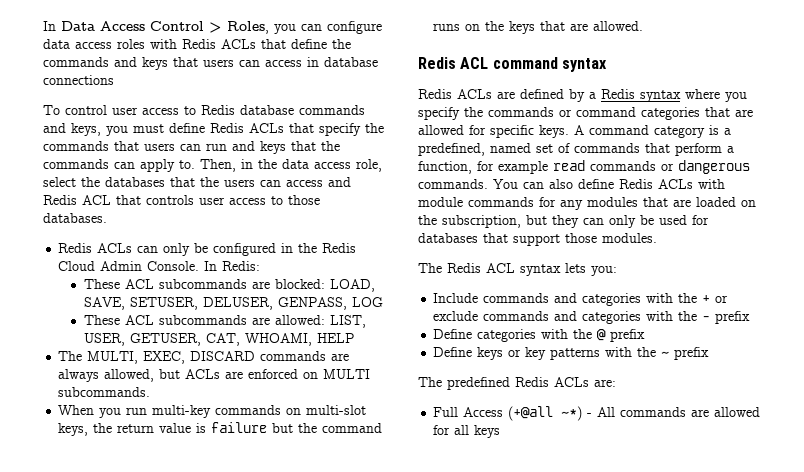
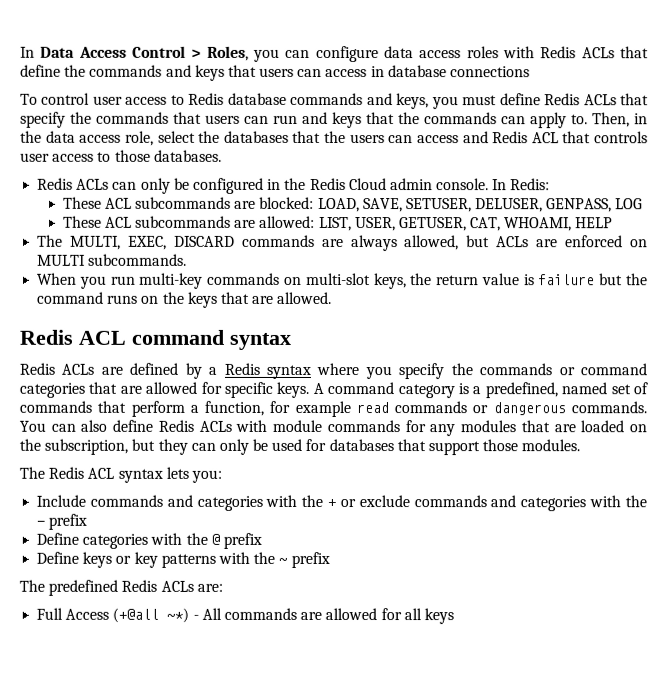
- Redis ACLs can only be configured in the Redis Cloud Admin Console.
+ Redis ACLs can only be configured in the Redis Cloud admin console.

